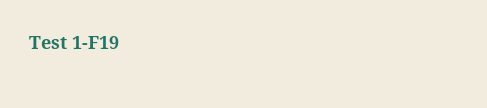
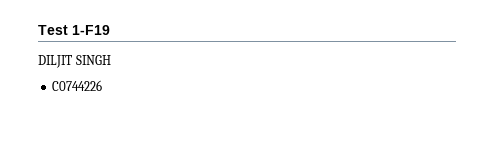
+ DILJIT SINGH
+ C0744226

